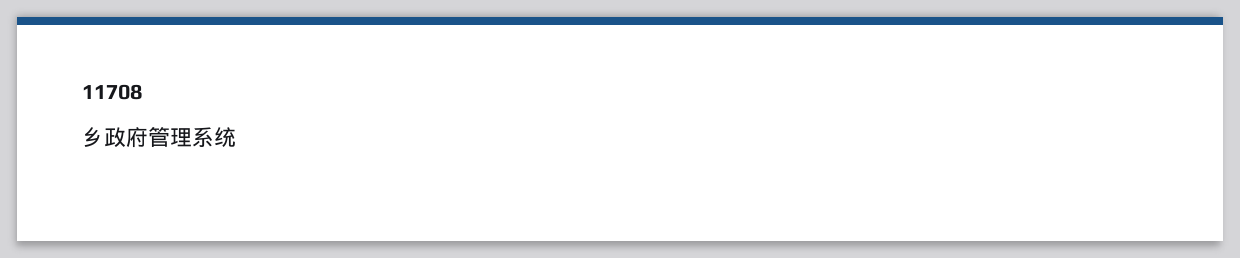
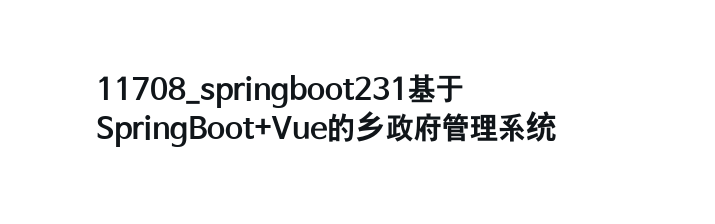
- 11708
- 乡政府管理系统
+ 11708_springboot231基于SpringBoot+Vue的乡政府管理系统

